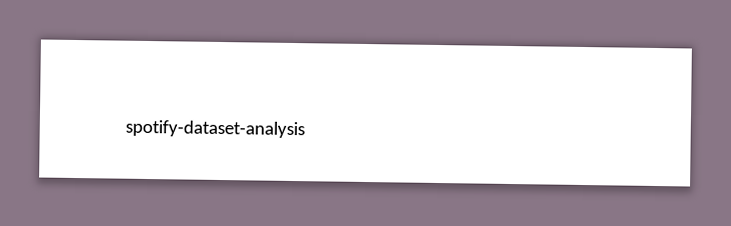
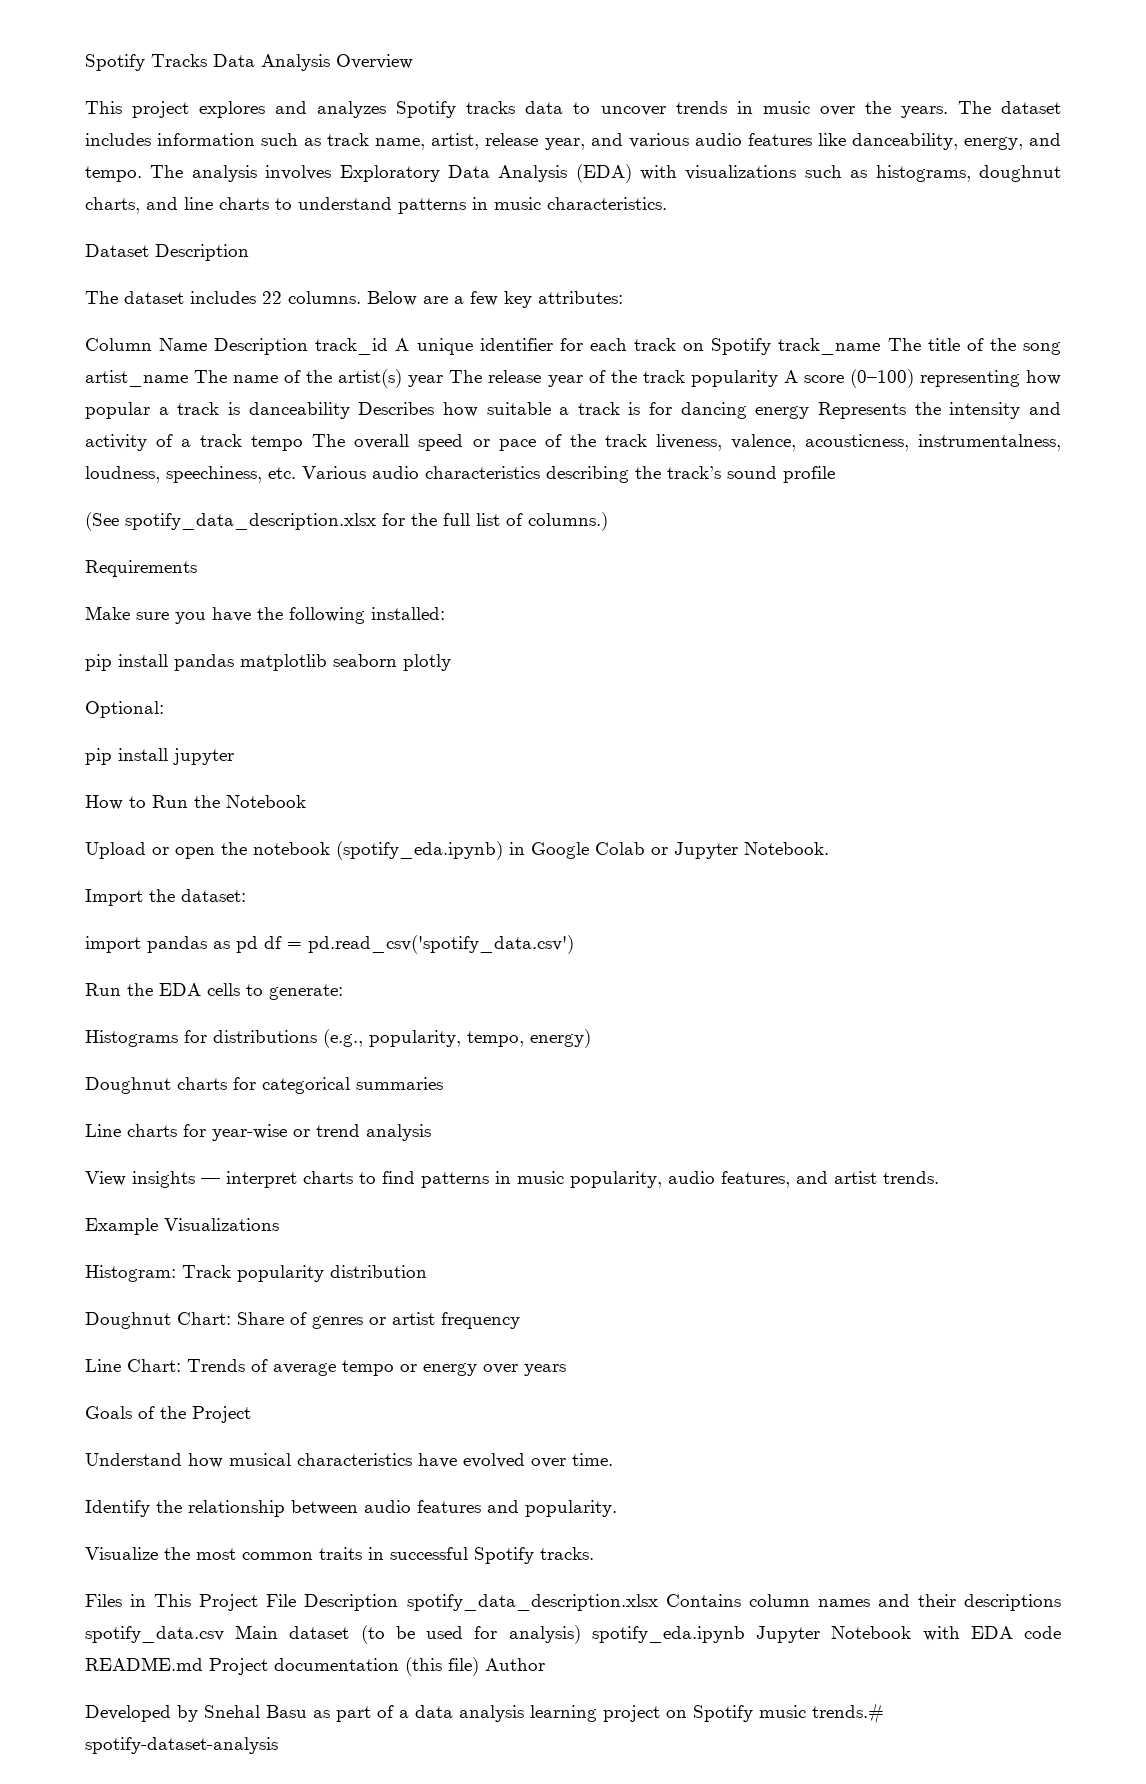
- spotify-dataset-analysis
+ Spotify Tracks Data Analysis Overview
+ This project explores and analyzes Spotify tracks data to uncover trends in music over the years. The dataset includes information such as track name, artist, release year, and various audio features like danceability, energy, and tempo. The analysis involves Exploratory Data Analysis (EDA) with visualizations such as histograms, doughnut charts, and line charts to understand patterns in music characteristics.
+ Dataset Description
+ The dataset includes 22 columns. Below are a few key attributes:
+ Column Name Description track_id A unique identifier for each track on Spotify track_name The title of the song artist_name The name of the artist(s) year The release year of the track popularity A score (0–100) representing how popular a track is danceability Describes how suitable a track is for dancing energy Represents the intensity and activity of a track tempo The overall speed or pace of the track liveness, valence, acousticness, instrumentalness, loudness, speechiness, etc. Various audio characteristics describing the track’s sound profile
+ (See spotify_data_description.xlsx for the full list of columns.)
+ Requirements
+ Make sure you have the following installed:
+ pip install pandas matplotlib seaborn plotly
+ Optional:
+ pip install jupyter
+ How to Run the Notebook
+ Upload or open the notebook (spotify_eda.ipynb) in Google Colab or Jupyter Notebook.
+ Import the dataset:
+ import pandas as pd df = pd.read_csv('spotify_data.csv')
+ Run the EDA cells to generate:
+ Histograms for distributions (e.g., popularity, tempo, energy)
+ Doughnut charts for categorical summaries
+ Line charts for year-wise or trend analysis
+ View insights — interpret charts to find patterns in music popularity, audio features, and artist trends.
+ Example Visualizations
+ Histogram: Track popularity distribution
+ Doughnut Chart: Share of genres or artist frequency
+ Line Chart: Trends of average tempo or energy over years
+ Goals of the Project
+ Understand how musical characteristics have evolved over time.
+ Identify the relationship between audio features and popularity.
+ Visualize the most common traits in successful Spotify tracks.
+ Files in This Project File Description spotify_data_description.xlsx Contains column names and their descriptions spotify_data.csv Main dataset (to be used for analysis) spotify_eda.ipynb Jupyter Notebook with EDA code README.md Project documentation (this file) Author
+ Developed by Snehal Basu as part of a data analysis learning project on Spotify music trends.# spotify-dataset-analysis

